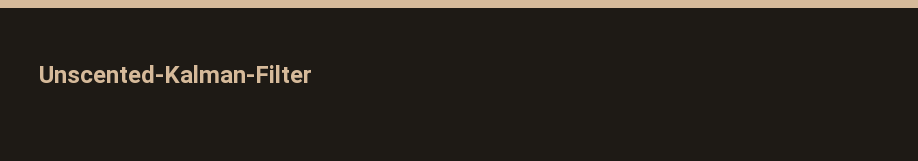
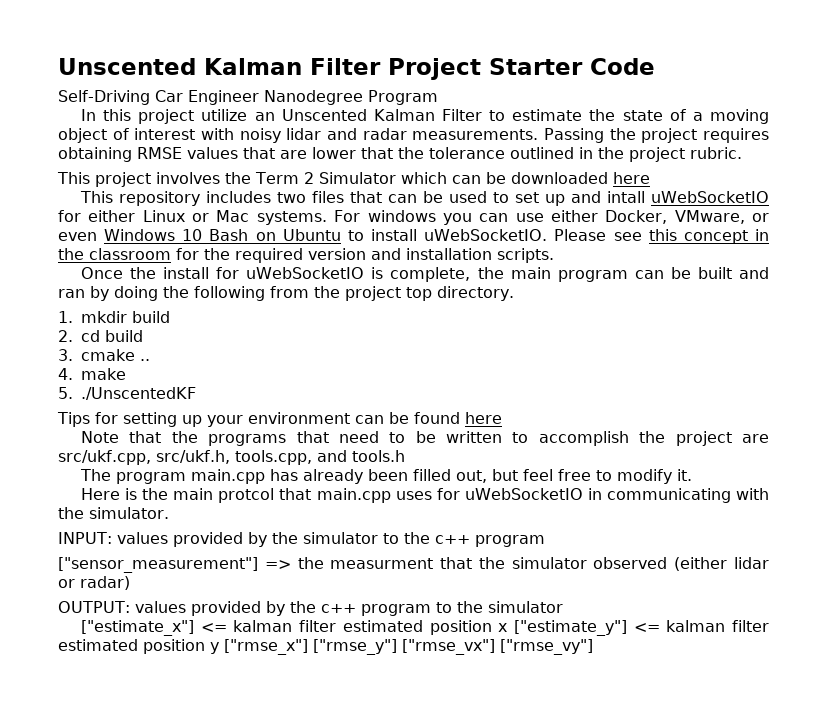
- Unscented-Kalman-Filter
+ Unscented Kalman Filter Project Starter Code
+ Self-Driving Car Engineer Nanodegree Program
+ In this project utilize an Unscented Kalman Filter to estimate the state of a moving object of interest with noisy lidar and radar measurements. Passing the project requires obtaining RMSE values that are lower that the tolerance outlined in the project rubric.
+ This project involves the Term 2 Simulator which can be downloaded here
+ This repository includes two files that can be used to set up and intall uWebSocketIO for either Linux or Mac systems. For windows you can use either Docker, VMware, or even Windows 10 Bash on Ubuntu to install uWebSocketIO. Please see this concept in the classroom for the required version and installation scripts.
+ Once the install for uWebSocketIO is complete, the main program can be built and ran by doing the following from the project top directory.
+ 1. mkdir build
+ 2. cd build
+ 3. cmake ..
+ 4. make
+ 5. ./UnscentedKF
+ Tips for setting up your environment can be found here
+ Note that the programs that need to be written to accomplish the project are src/ukf.cpp, src/ukf.h, tools.cpp, and tools.h
+ The program main.cpp has already been filled out, but feel free to modify it.
+ Here is the main protcol that main.cpp uses for uWebSocketIO in communicating with the simulator.
+ INPUT: values provided by the simulator to the c++ program
+ ["sensor_measurement"] => the measurment that the simulator observed (either lidar or radar)
+ OUTPUT: values provided by the c++ program to the simulator
+ ["estimate_x"] <= kalman filter estimated position x ["estimate_y"] <= kalman filter estimated position y ["rmse_x"] ["rmse_y"] ["rmse_vx"] ["rmse_vy"]

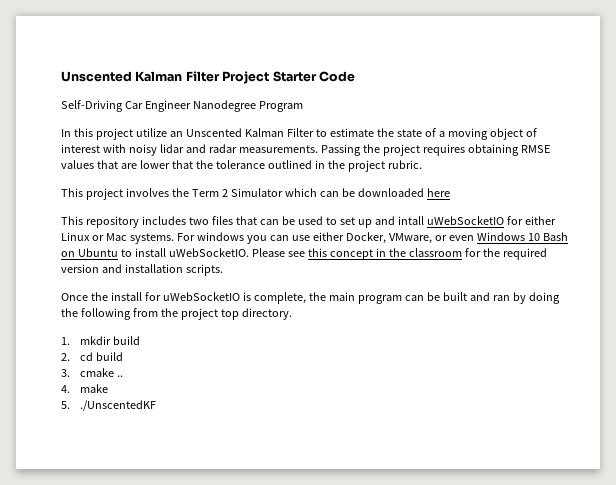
- Tips for setting up your environment can be found here
- Note that the programs that need to be written to accomplish the project are src/ukf.cpp, src/ukf.h, tools.cpp, and tools.h
- The program main.cpp has already been filled out, but feel free to modify it.
- Here is the main protcol that main.cpp uses for uWebSocketIO in communicating with the simulator.
- INPUT: values provided by the simulator to the c++ program
- ["sensor_measurement"] => the measurment that the simulator observed (either lidar or radar)
- OUTPUT: values provided by the c++ program to the simulator
- ["estimate_x"] <= kalman filter estimated position x ["estimate_y"] <= kalman filter estimated position y ["rmse_x"] ["rmse_y"] ["rmse_vx"] ["rmse_vy"]

